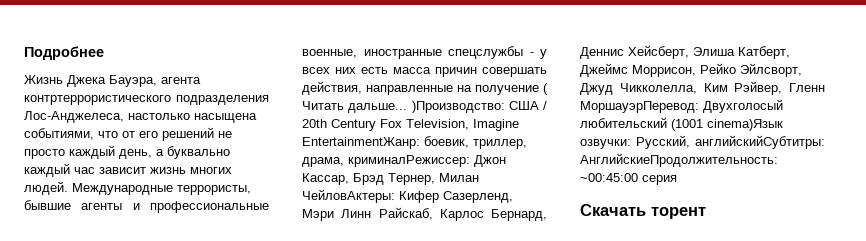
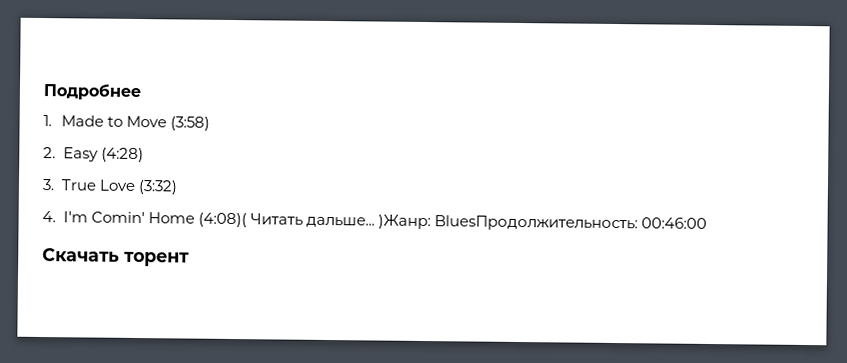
- Жизнь Джека Бауэра, агента контртеррористического подразделения Лос-Анджелеса, настолько насыщена событиями, что от его решений не просто каждый день, а буквально каждый час зависит жизнь многих людей. Международные террористы, бывшие агенты и профессиональные военные, иностранные спецслужбы - у всех них есть масса причин совершать действия, направленные на получение ( Читать дальше... )Производство: США / 20th Century Fox Television, Imagine EntertainmentЖанр: боевик, триллер, драма, криминалРежиссер: Джон Кассар, Брэд Тернер, Милан ЧейловАктеры: Кифер Сазерленд, Мэри Линн Райскаб, Карлос Бернард, Деннис Хейсберт, Элиша Катберт, Джеймс Моррисон, Рейко Эйлсворт, Джуд Чикколелла, Ким Рэйвер, Гленн МоршауэрПеревод: Двухголосый любительский (1001 cinema)Язык озвучки: Русский, английскийСубтитры: АнглийскиеПродолжительность: ~00:45:00 серия
+ 1. Made to Move (3:58)
+ 2. Easy (4:28)
+ 3. True Love (3:32)
+ 4. I'm Comin' Home (4:08)( Читать дальше... )Жанр: BluesПродолжительность: 00:46:00

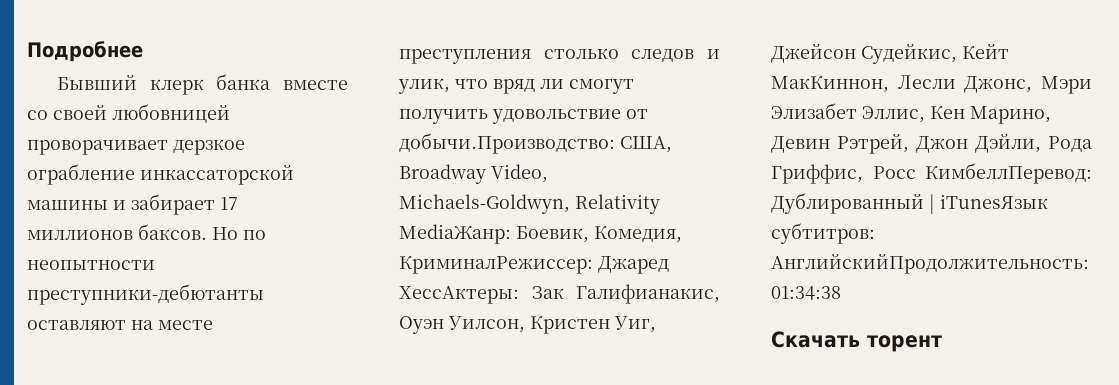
- 1. Made to Move (3:58)
- 2. Easy (4:28)
- 3. True Love (3:32)
- 4. I'm Comin' Home (4:08)( Читать дальше... )Жанр: BluesПродолжительность: 00:46:00
+ Бывший клерк банка вместе со своей любовницей проворачивает дерзкое ограбление инкассаторской машины и забирает 17 миллионов баксов. Но по неопытности преступники-дебютанты оставляют на месте преступления столько следов и улик, что вряд ли смогут получить удовольствие от добычи.Производство: США, Broadway Video, Michaels-Goldwyn, Relativity MediaЖанр: Боевик, Комедия, КриминалРежиссер: Джаред ХессАктеры: Зак Галифианакис, Оуэн Уилсон, Кристен Уиг, Джейсон Судейкис, Кейт МакКиннон, Лесли Джонс, Мэри Элизабет Эллис, Кен Марино, Девин Рэтрей, Джон Дэйли, Рода Гриффис, Росс КимбеллПеревод: Дублированный | iTunesЯзык субтитров: АнглийскийПродолжительность: 01:34:38

